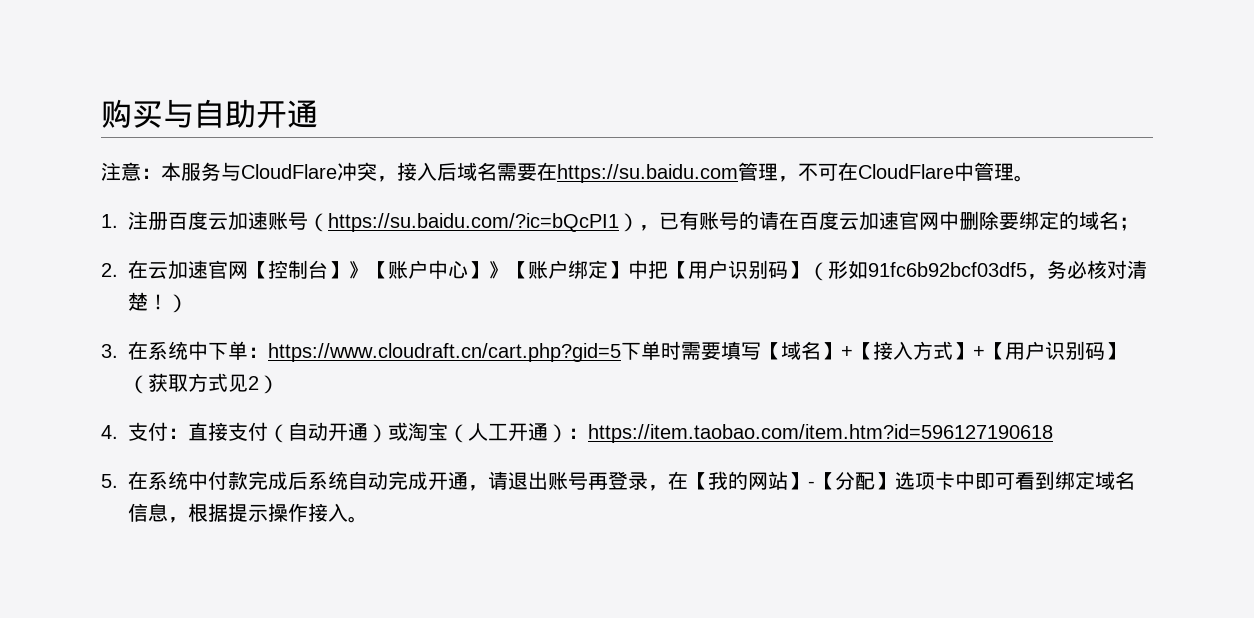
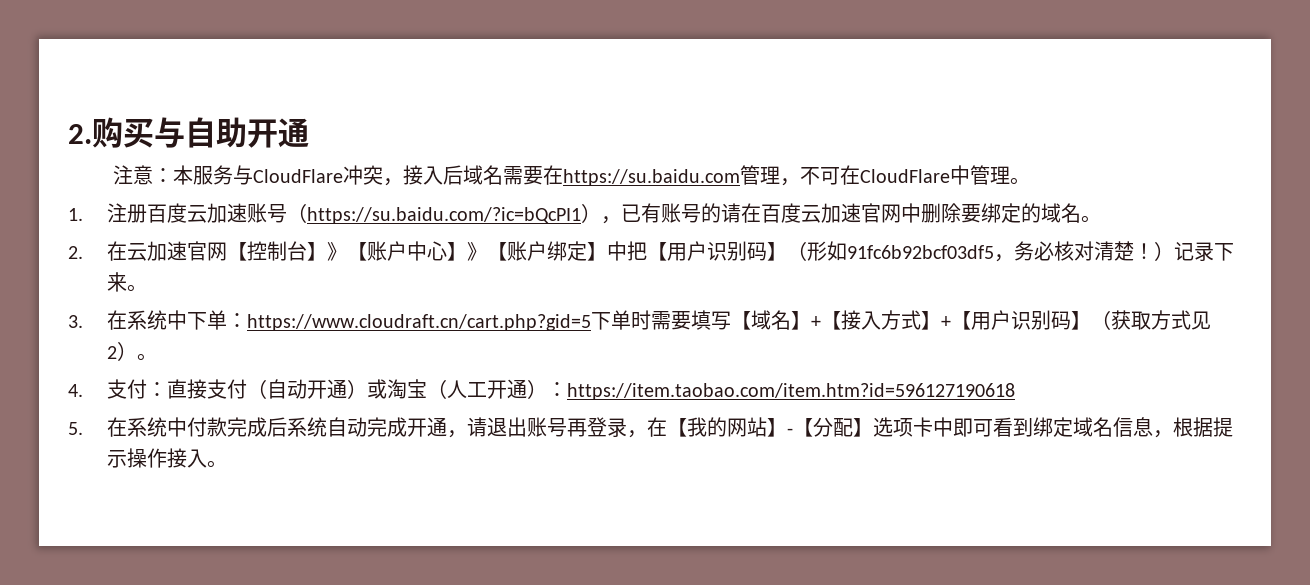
- 购买与自助开通
+ 2.购买与自助开通
- 1.注册百度云加速账号（https://su.baidu.com/?ic=bQcPI1），已有账号的请在百度云加速官网中删除要绑定的域名；
+ 1.注册百度云加速账号（https://su.baidu.com/?ic=bQcPI1），已有账号的请在百度云加速官网中删除要绑定的域名。
- 2.在云加速官网【控制台】》【账户中心】》【账户绑定】中把【用户识别码】（形如91fc6b92bcf03df5，务必核对清楚！）
+ 2.在云加速官网【控制台】》【账户中心】》【账户绑定】中把【用户识别码】（形如91fc6b92bcf03df5，务必核对清楚！）记录下来。
- 3.在系统中下单：https://www.cloudraft.cn/cart.php?gid=5下单时需要填写【域名】+【接入方式】+【用户识别码】（获取方式见2）
+ 3.在系统中下单：https://www.cloudraft.cn/cart.php?gid=5下单时需要填写【域名】+【接入方式】+【用户识别码】（获取方式见2）。

